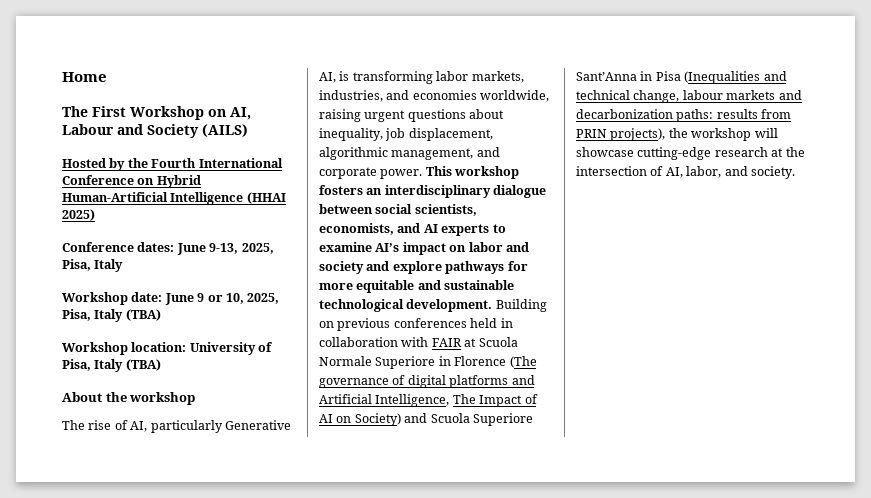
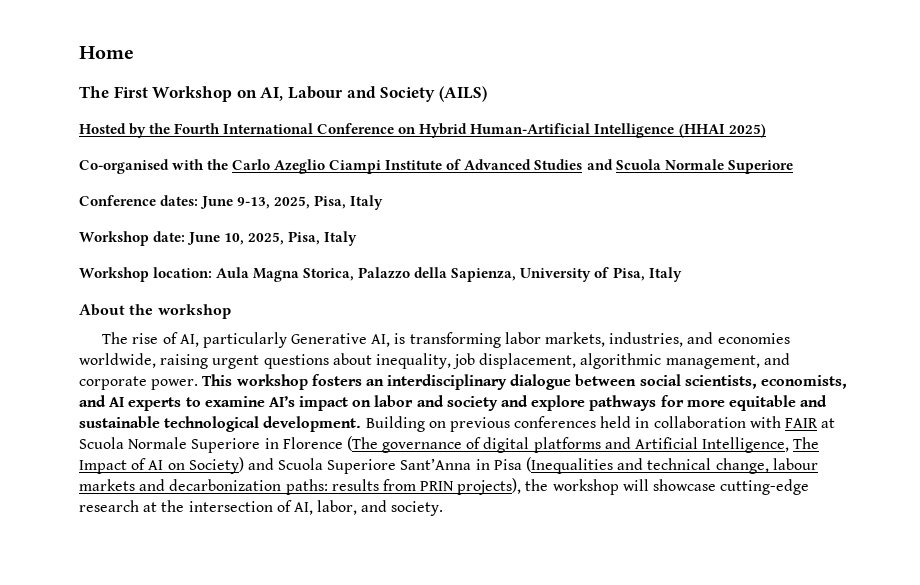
+ Co-organised with the Carlo Azeglio Ciampi Institute of Advanced Studies and Scuola Normale Superiore
- Workshop date: June 9 or 10, 2025, Pisa, Italy (TBA)
+ Workshop date: June 10, 2025, Pisa, Italy
- Workshop location: University of Pisa, Italy (TBA)
+ Workshop location: Aula Magna Storica, Palazzo della Sapienza, University of Pisa, Italy

